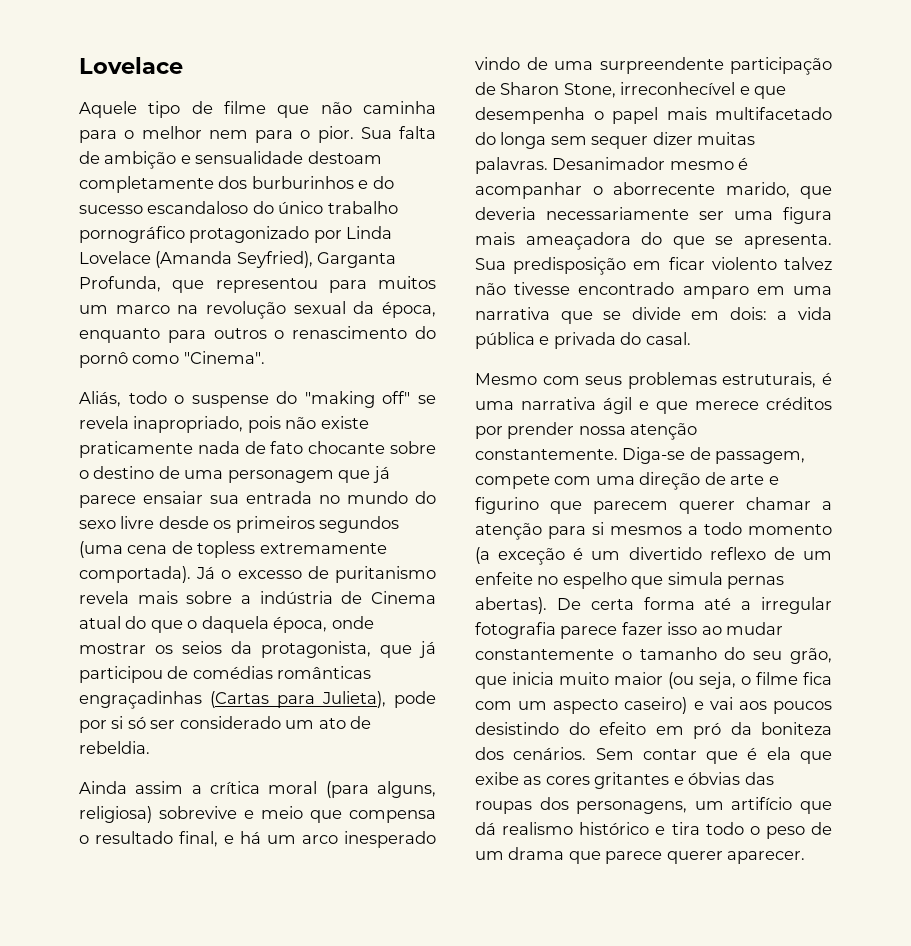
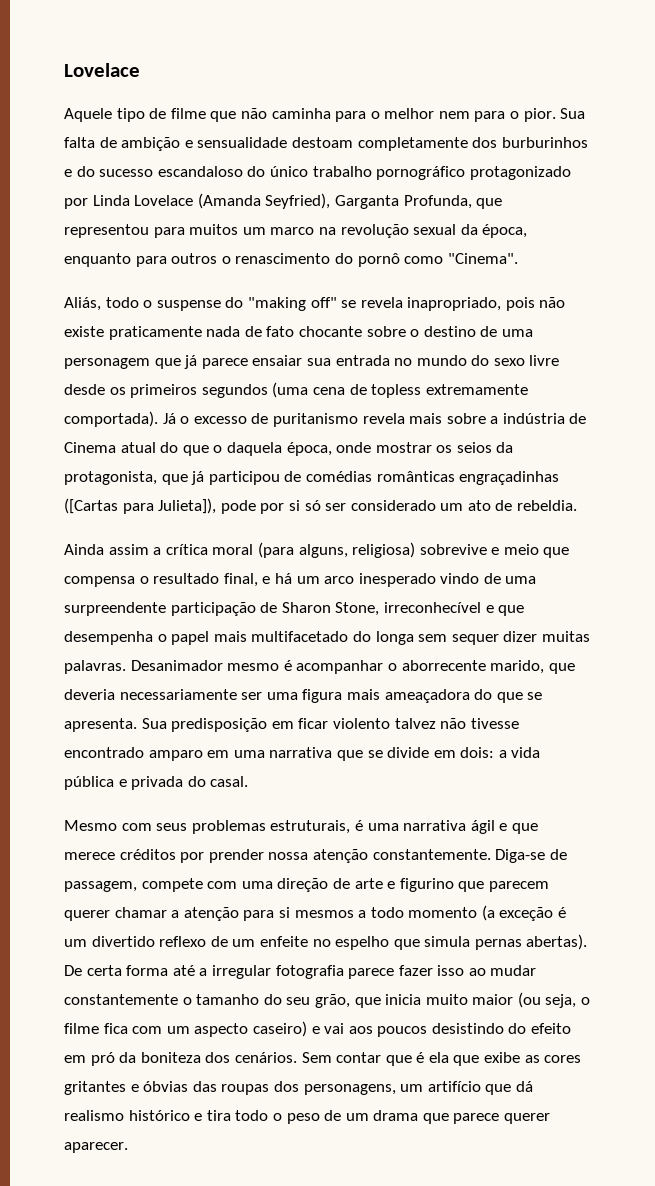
- Já o excesso de puritanismo revela mais sobre a indústria de Cinema atual do que o daquela época, onde mostrar os seios da protagonista, que já participou de comédias românticas engraçadinhas (Cartas para Julieta), pode por si só ser considerado um ato de rebeldia.
+ Já o excesso de puritanismo revela mais sobre a indústria de Cinema atual do que o daquela época, onde mostrar os seios da protagonista, que já participou de comédias românticas engraçadinhas ([Cartas para Julieta]), pode por si só ser considerado um ato de rebeldia.

